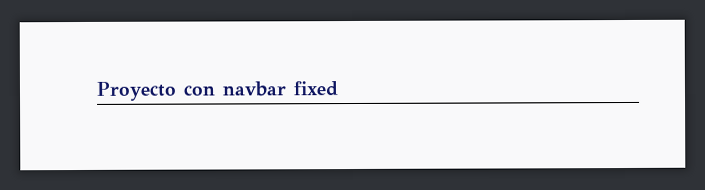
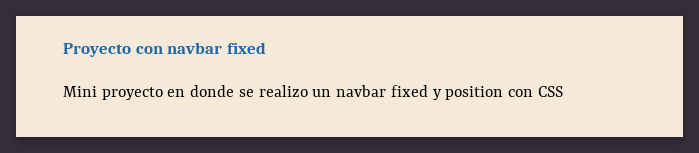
+ Mini proyecto en donde se realizo un navbar fixed y position con CSS

